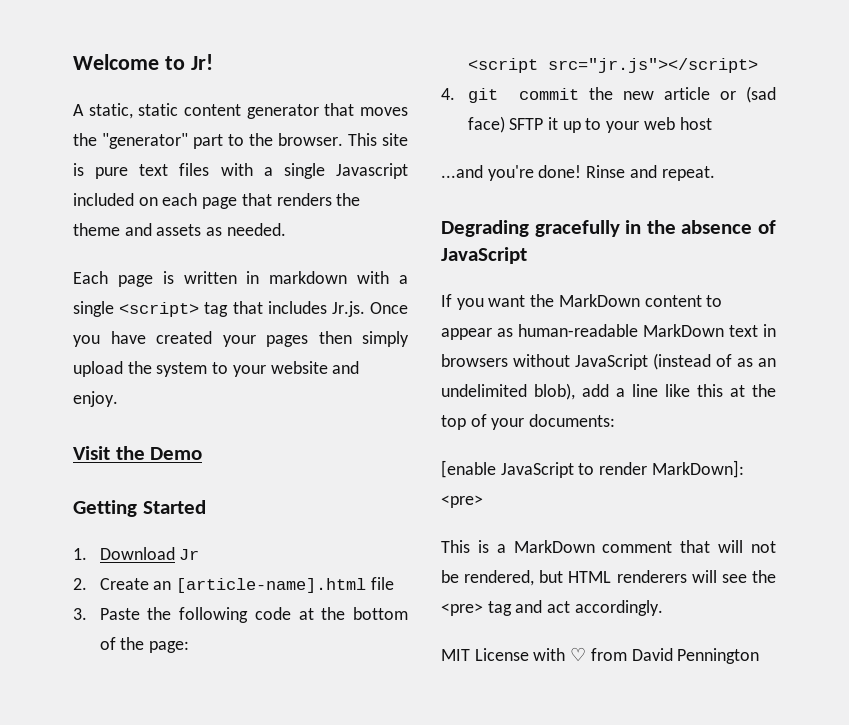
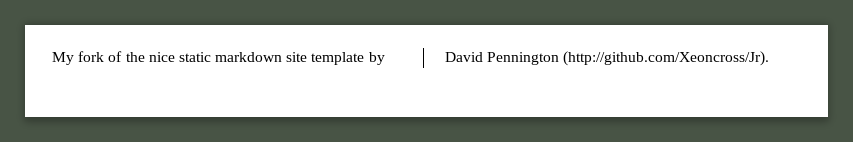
- Welcome to Jr!
- A static, static content generator that moves the "generator" part to the browser. This site is pure text files with a single Javascript included on each page that renders the theme and assets as needed.
- Each page is written in markdown with a single <script> tag that includes Jr.js. Once you have created your pages then simply upload the system to your website and enjoy.
- Visit the Demo
- Getting Started
- 1. Download Jr
- 2. Create an [article-name].html file
- 3. Paste the following code at the bottom of the page:
- <script src="jr.js"></script>
- 4. git commit the new article or (sad face) SFTP it up to your web host
- ...and you're done! Rinse and repeat.
- Degrading gracefully in the absence of JavaScript
- If you want the MarkDown content to appear as human-readable MarkDown text in browsers without JavaScript (instead of as an undelimited blob), add a line like this at the top of your documents:
- [enable JavaScript to render MarkDown]: <pre>
- This is a MarkDown comment that will not be rendered, but HTML renderers will see the <pre> tag and act accordingly.
- MIT License with ♡ from David Pennington
+ My fork of the nice static markdown site template by David Pennington (http://github.com/Xeoncross/Jr).

